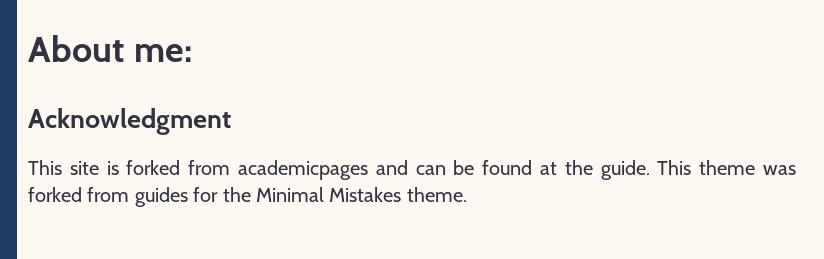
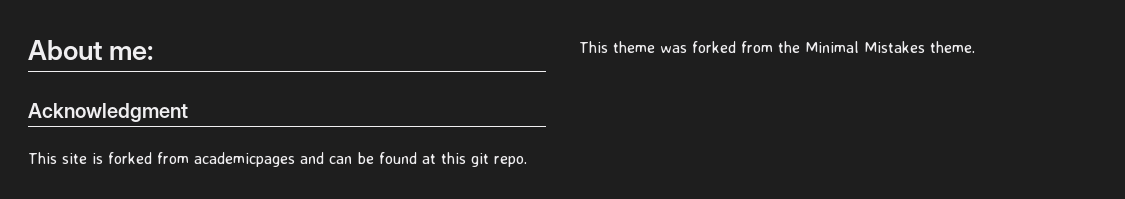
- This site is forked from academicpages and can be found at the guide.
+ This site is forked from academicpages and can be found at this git repo.
- This theme was forked from guides for the Minimal Mistakes theme.
+ This theme was forked from the Minimal Mistakes theme.

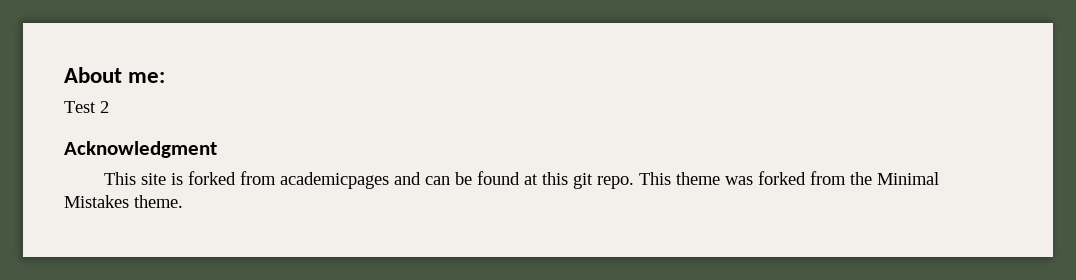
+ Test 2

